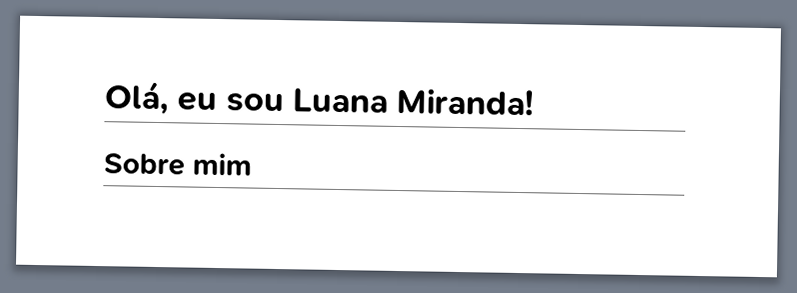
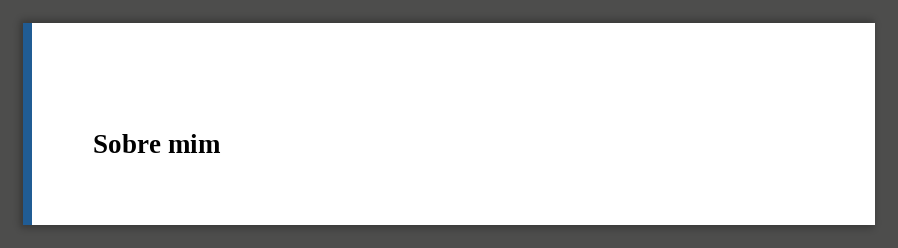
- Olá, eu sou Luana Miranda!

